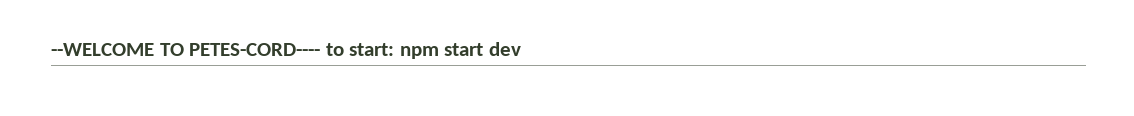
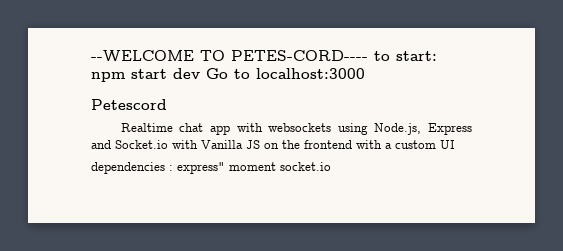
- --WELCOME TO PETES-CORD---- to start: npm start dev
+ --WELCOME TO PETES-CORD---- to start: npm start dev Go to localhost:3000
+ Petescord
+ Realtime chat app with websockets using Node.js, Express and Socket.io with Vanilla JS on the frontend with a custom UI
+ dependencies : express" moment socket.io

